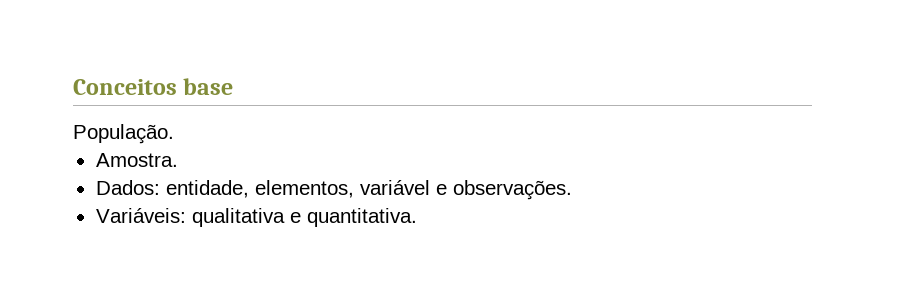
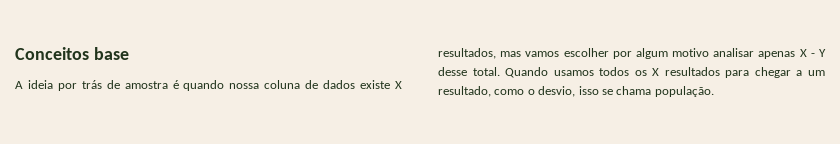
- População.
- Amostra.
- Dados: entidade, elementos, variável e observações.
- Variáveis: qualitativa e quantitativa.
+ A ideia por trás de amostra é quando nossa coluna de dados existe X resultados, mas vamos escolher por algum motivo analisar apenas X - Y desse total. Quando usamos todos os X resultados para chegar a um resultado, como o desvio, isso se chama população.

